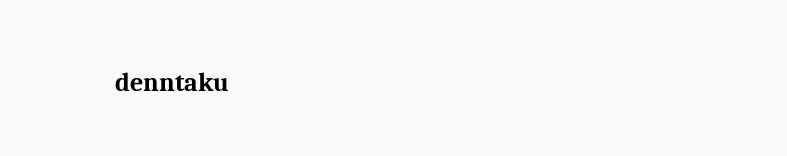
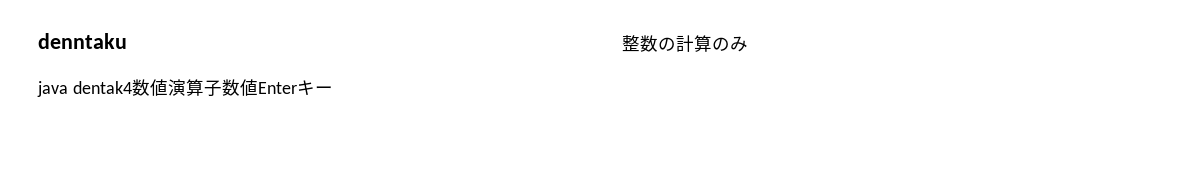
+ java dentak4数値演算子数値Enterキー
+ 整数の計算のみ

